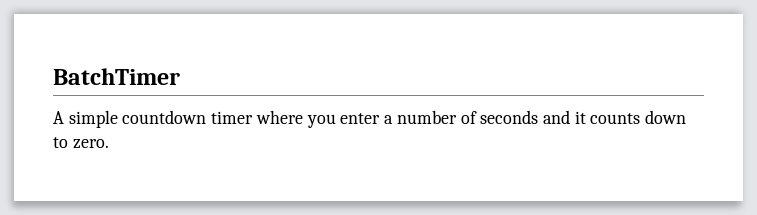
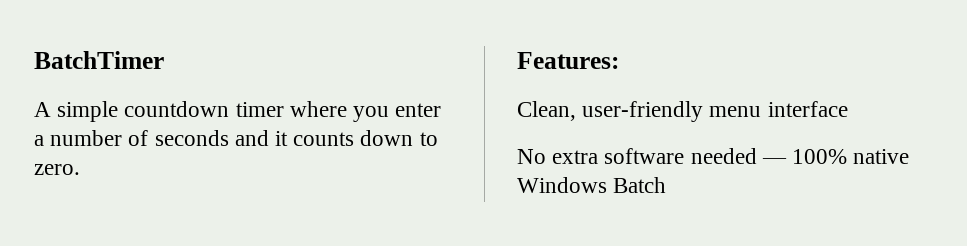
+ Features:
+ Clean, user-friendly menu interface
+ No extra software needed — 100% native Windows Batch

